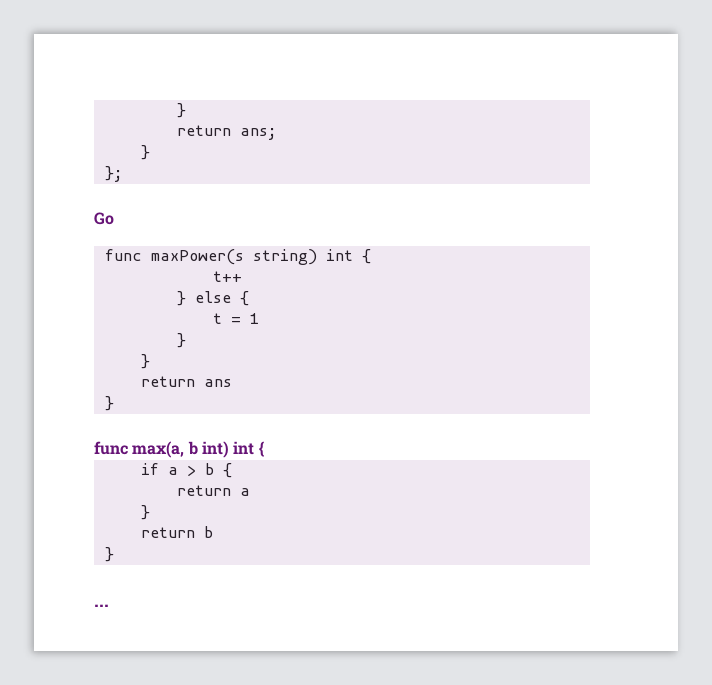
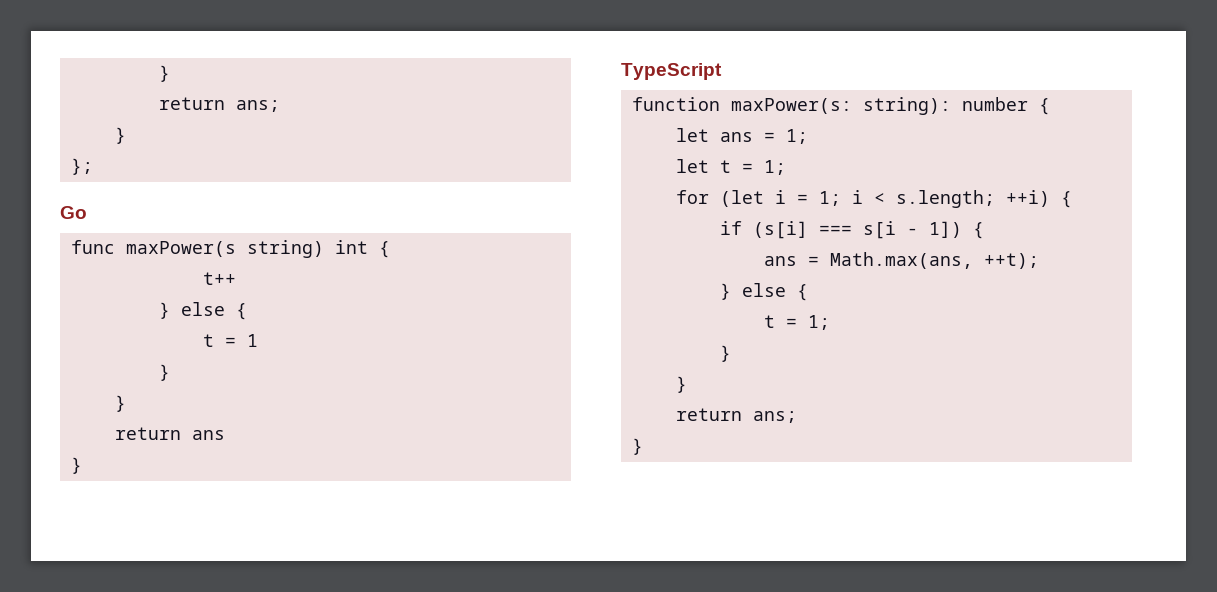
- func max(a, b int) int {
- if a > b {
- return a
+ TypeScript
+ function maxPower(s: string): number {
+ let ans = 1;
+ let t = 1;
+ for (let i = 1; i < s.length; ++i) {
+ if (s[i] === s[i - 1]) {
+ ans = Math.max(ans, ++t);
+ } else {
+ t = 1;
  }
- return b
  }
- ...
+ return ans;
+ }

